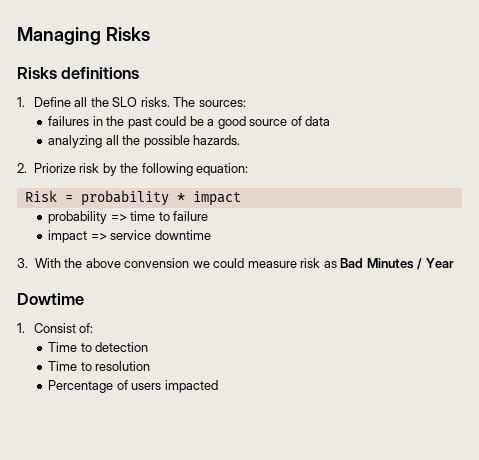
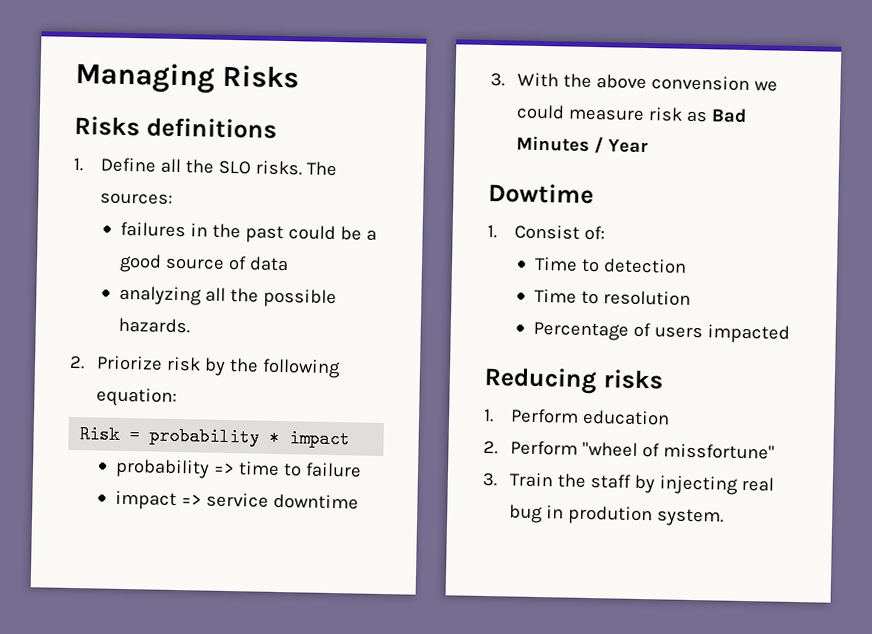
+ Reducing risks
+ 1. Perform education
+ 2. Perform "wheel of missfortune"
+ 3. Train the staff by injecting real bug in prodution system.

